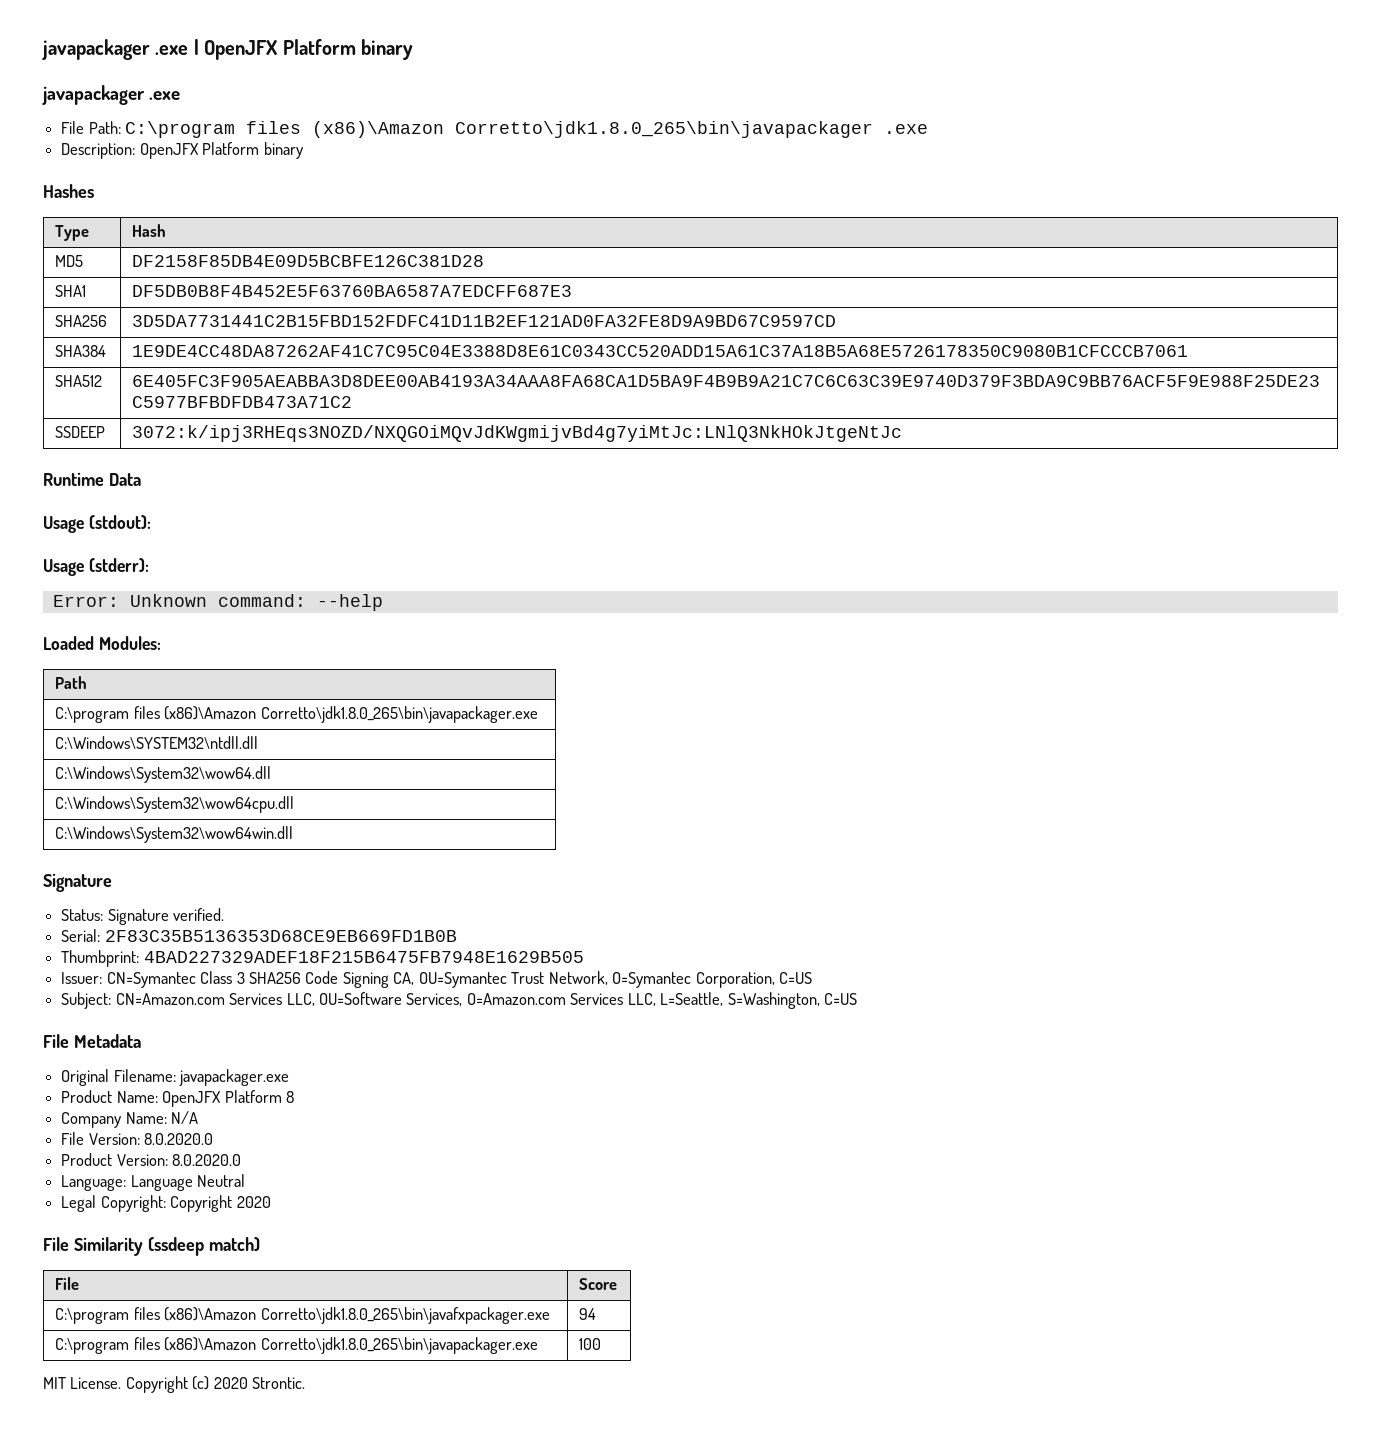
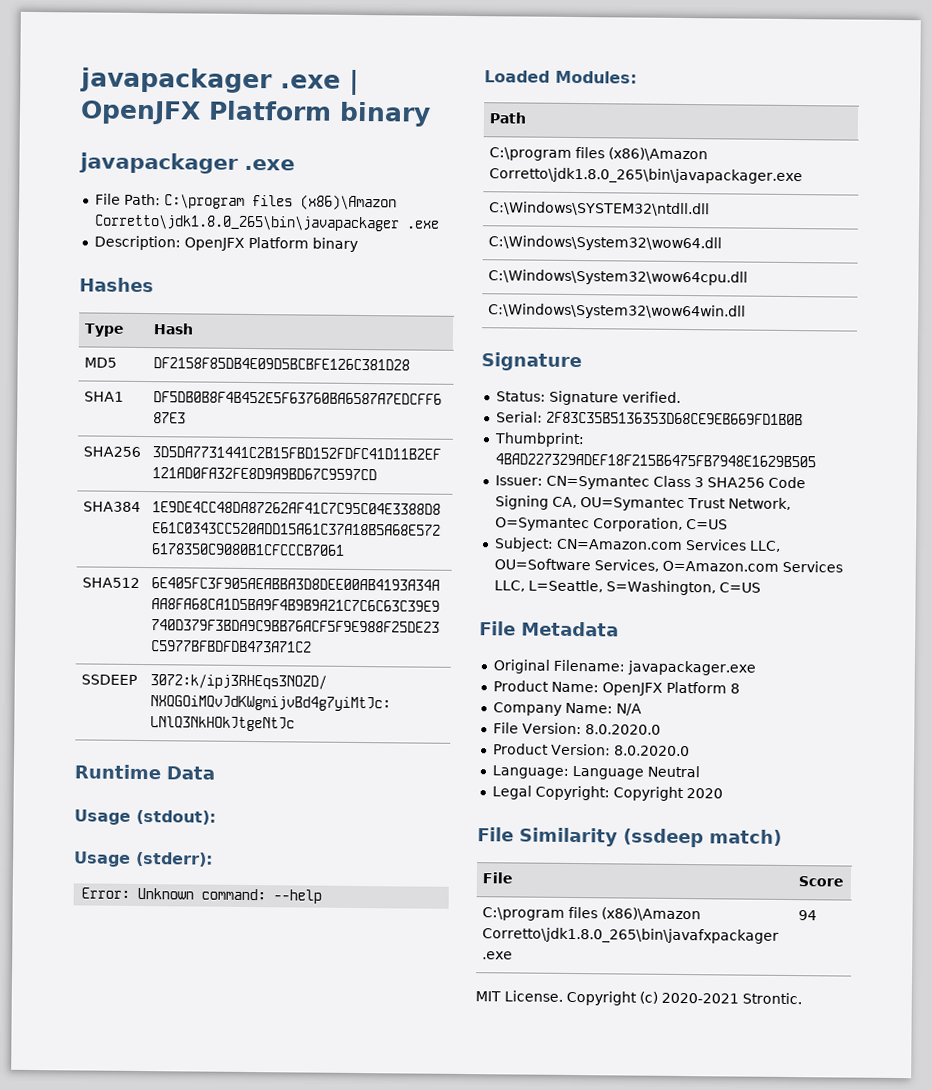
- C:\program files (x86)\Amazon Corretto\jdk1.8.0_265\bin\javafxpackager.exe | 94
+ C:\program files (x86)\Amazon Corretto\jdk1.8.0_265\bin\javafxpackager .exe | 94
- C:\program files (x86)\Amazon Corretto\jdk1.8.0_265\bin\javapackager.exe | 100
- Copyright (c) 2020 Strontic.
+ Copyright (c) 2020-2021 Strontic.

